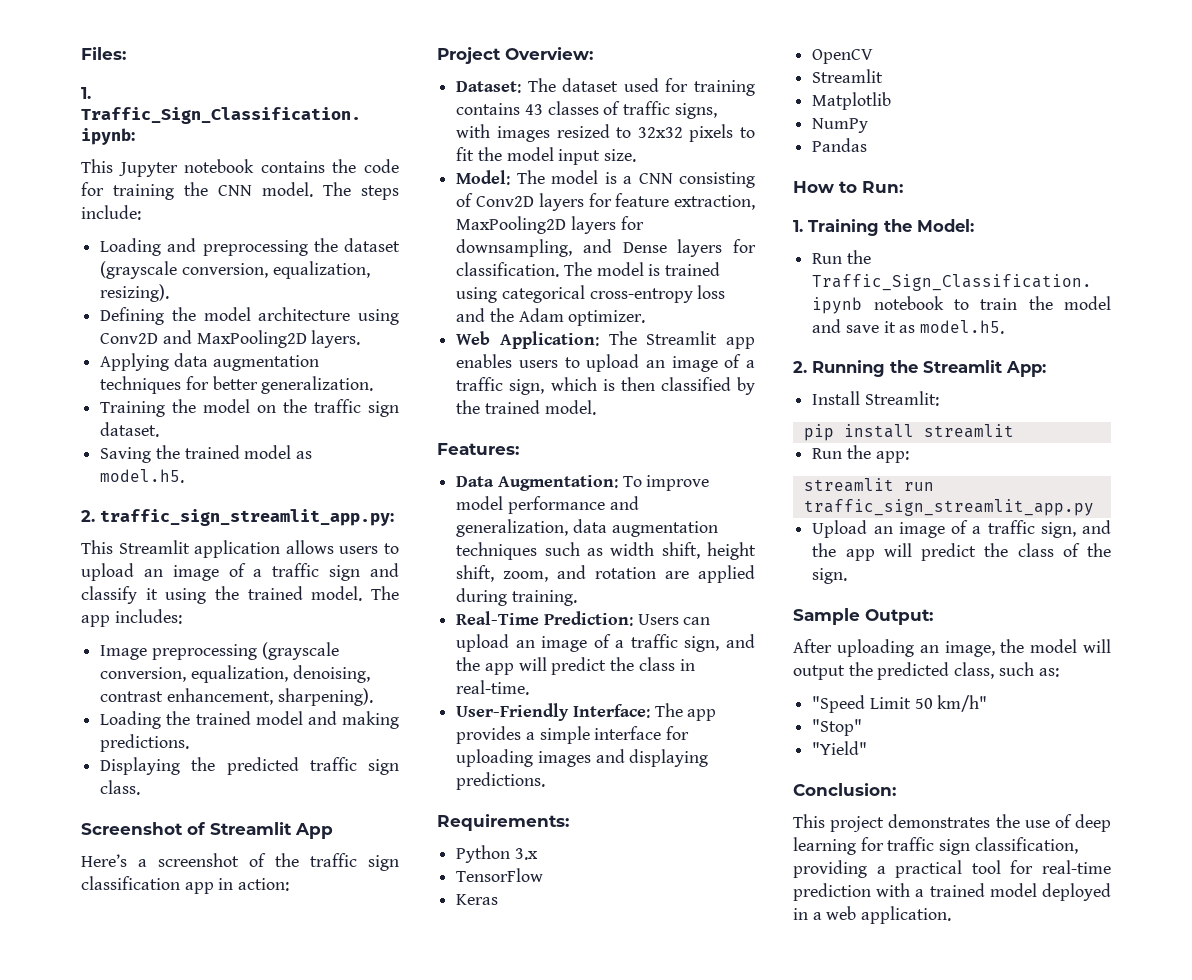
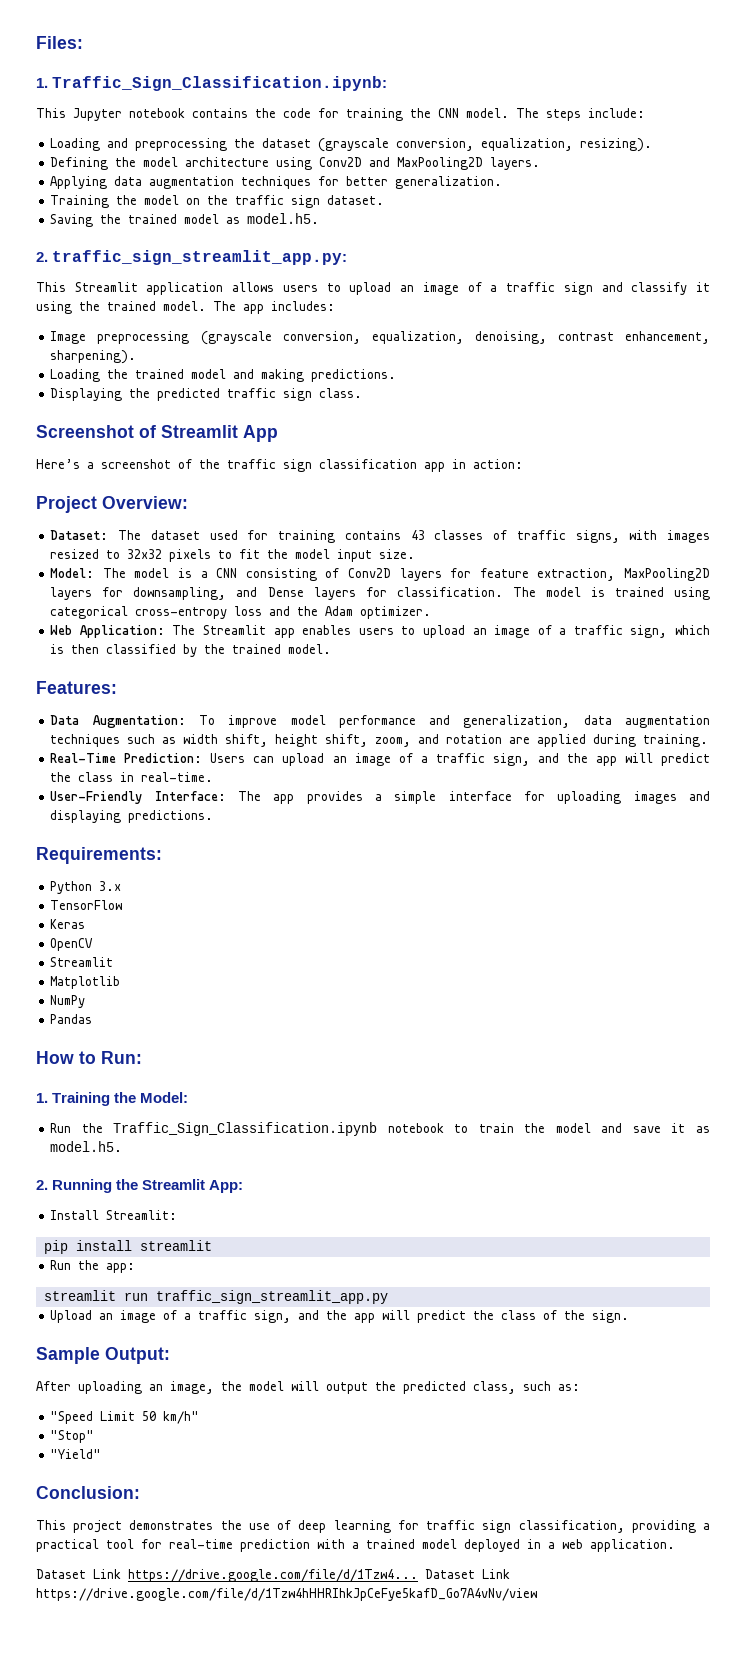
+ Dataset Link https://drive.google.com/file/d/1Tzw4... Dataset Link https://drive.google.com/file/d/1Tzw4hHHRIhkJpCeFye5kafD_Go7A4vNv/view

